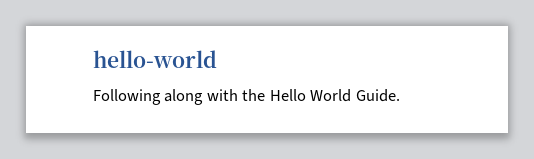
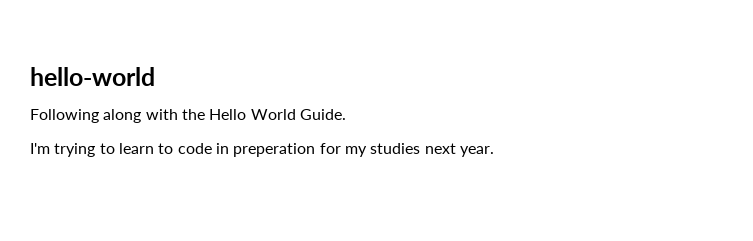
+ I'm trying to learn to code in preperation for my studies next year.

